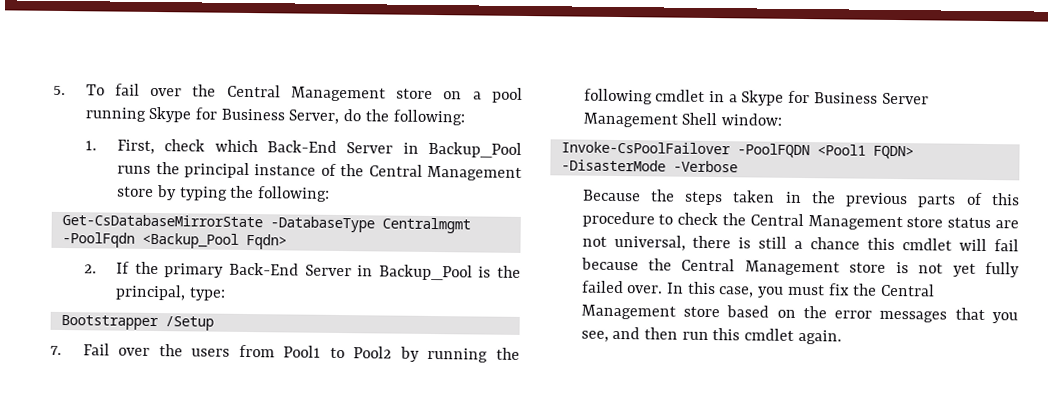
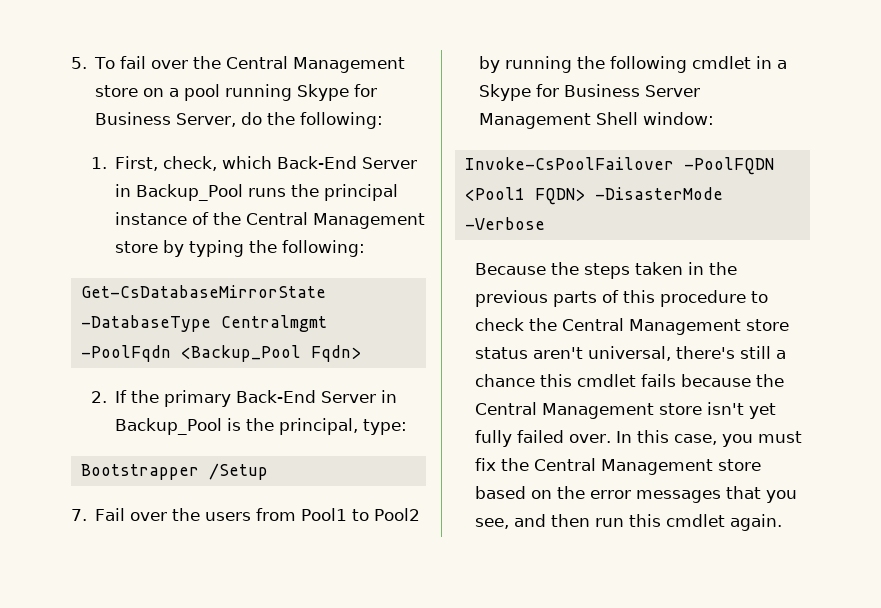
- 1. First, check which Back-End Server in Backup_Pool runs the principal instance of the Central Management store by typing the following:
+ 1. First, check, which Back-End Server in Backup_Pool runs the principal instance of the Central Management store by typing the following:
- Because the steps taken in the previous parts of this procedure to check the Central Management store status are not universal, there is still a chance this cmdlet will fail because the Central Management store is not yet fully failed over.
+ Because the steps taken in the previous parts of this procedure to check the Central Management store status aren't universal, there's still a chance this cmdlet fails because the Central Management store isn't yet fully failed over.

